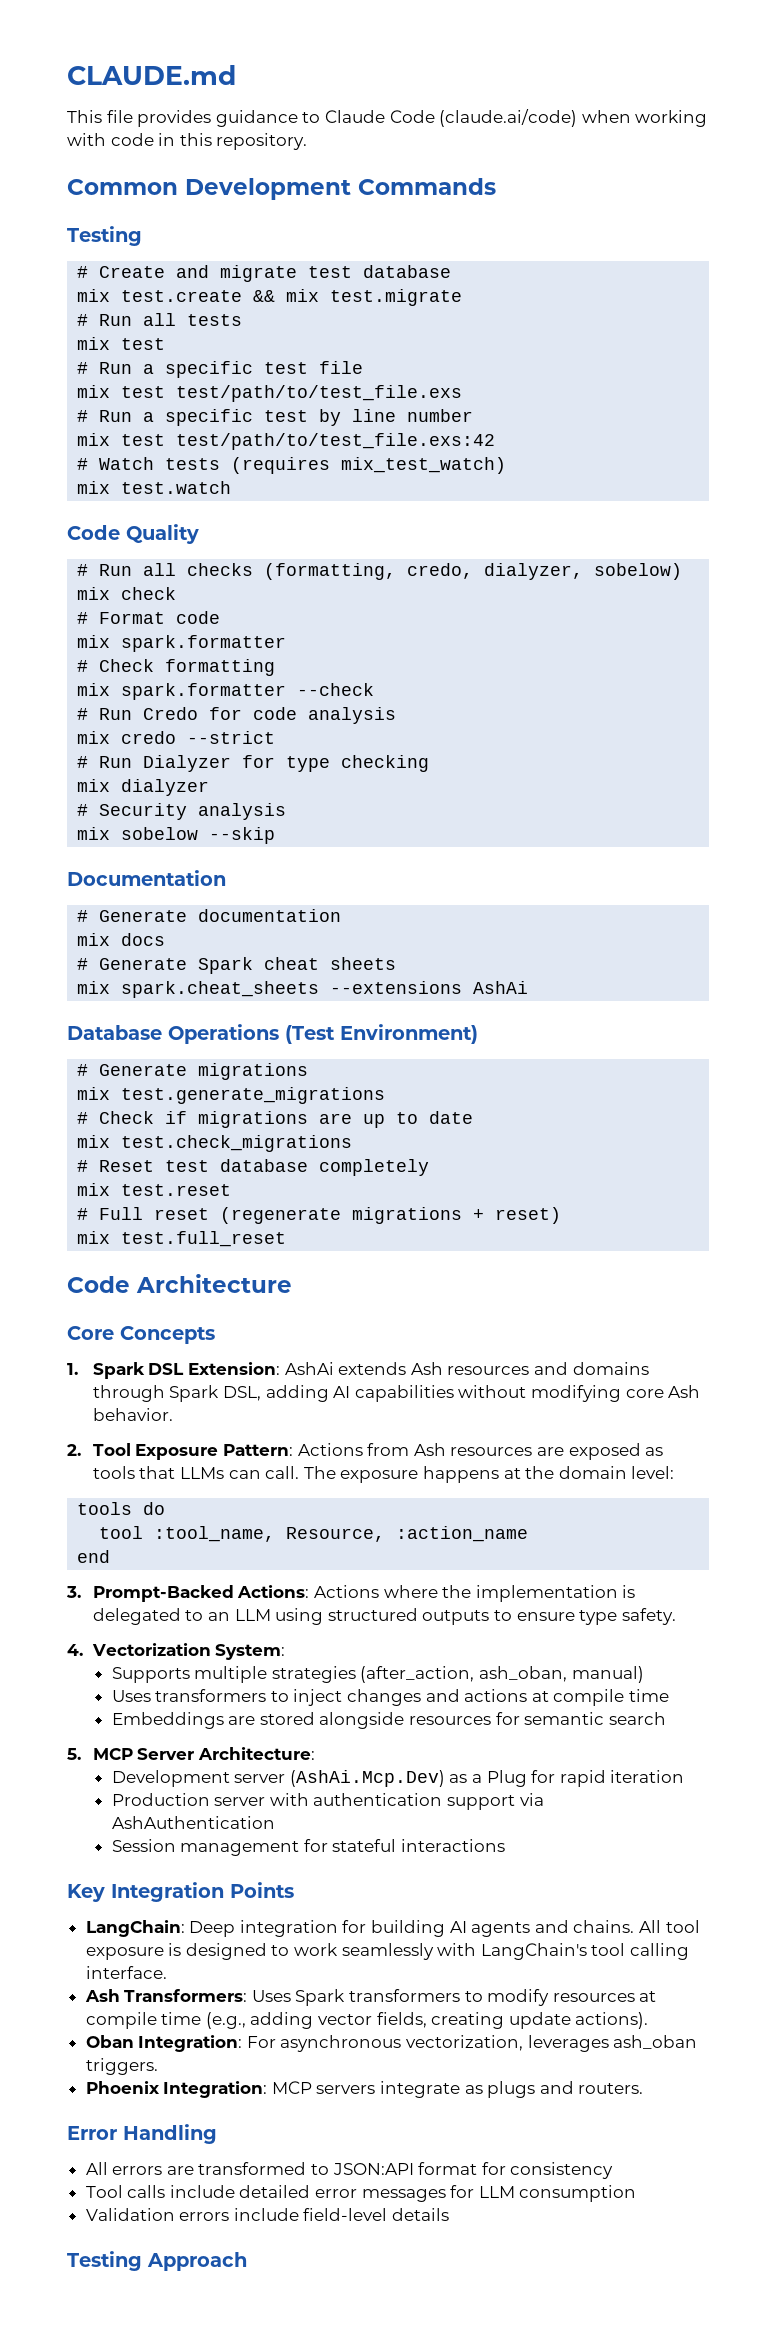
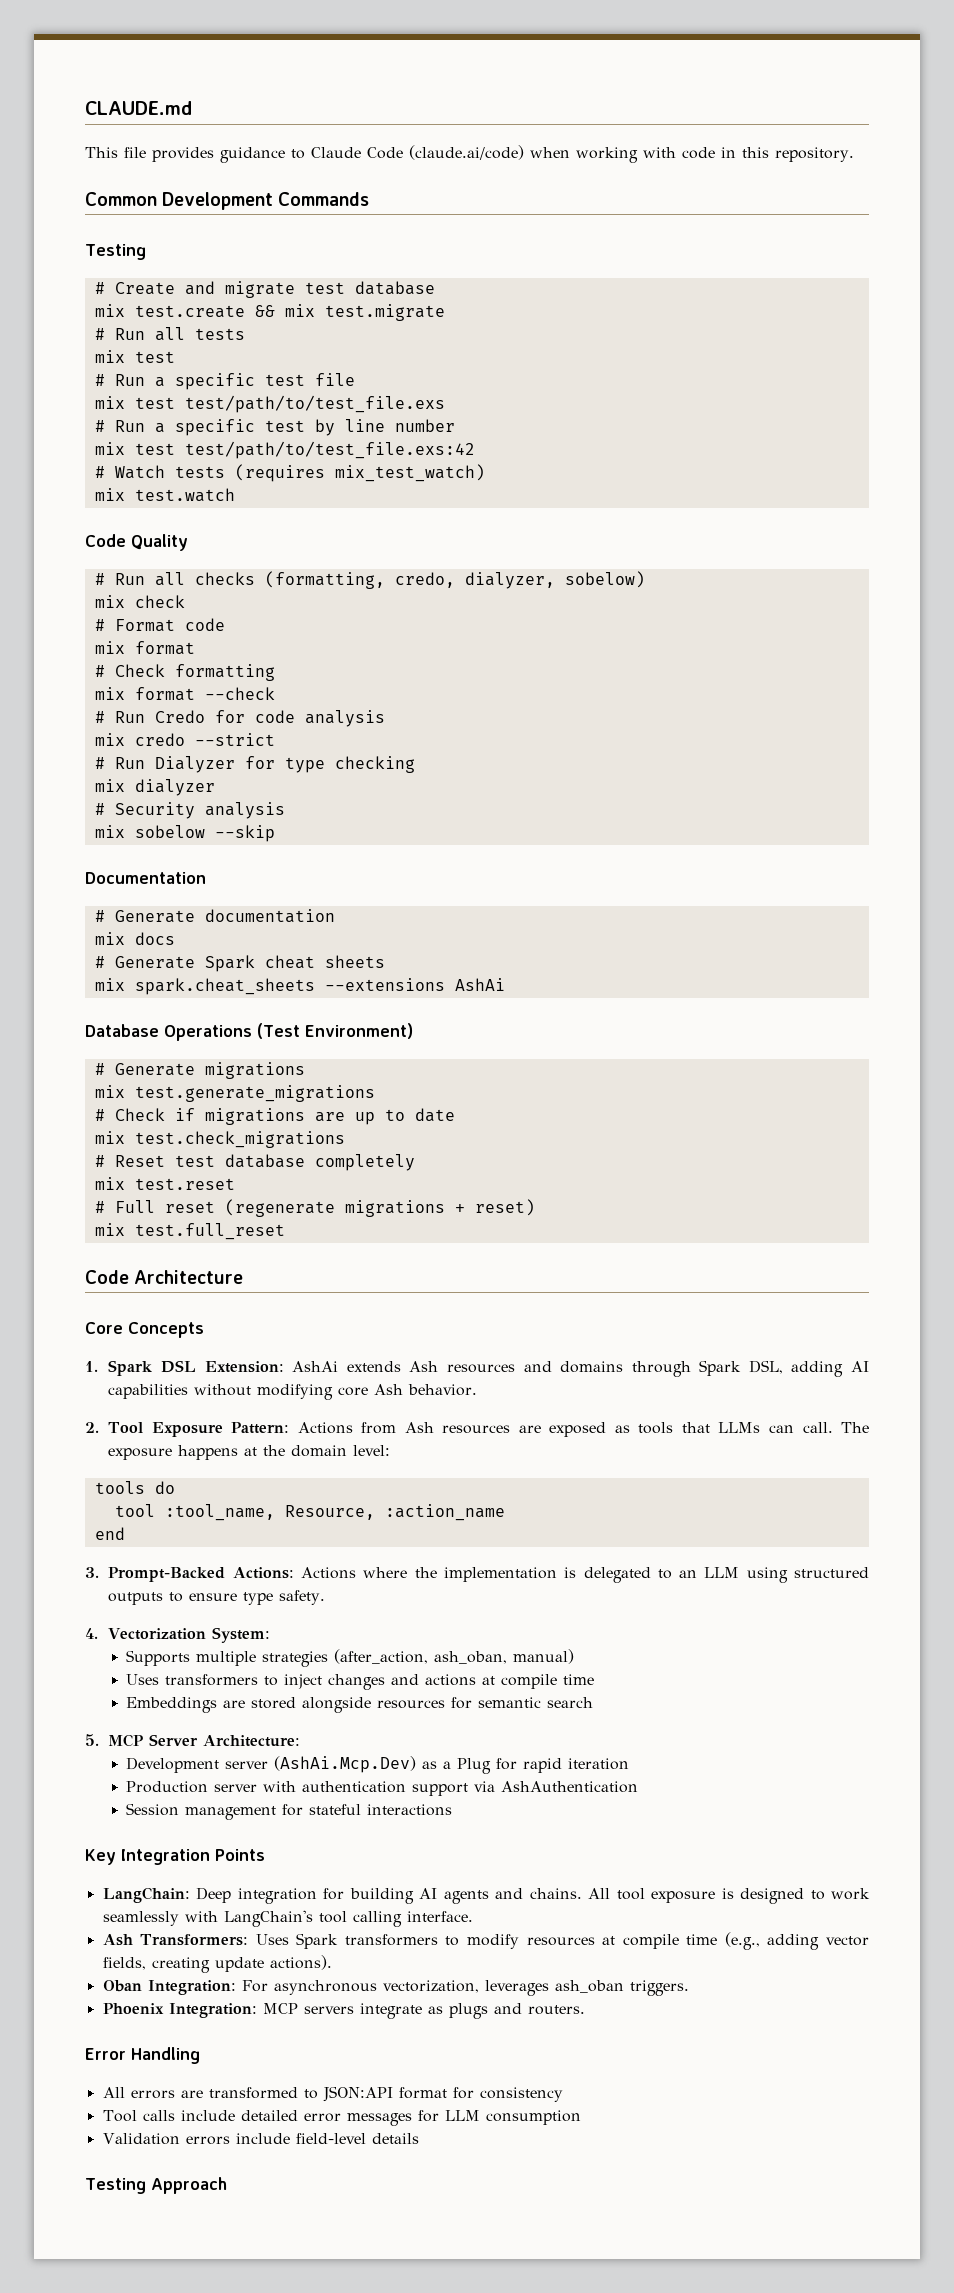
  # Format code
- mix spark.formatter
+ mix format
- mix spark.formatter --check
+ mix format --check

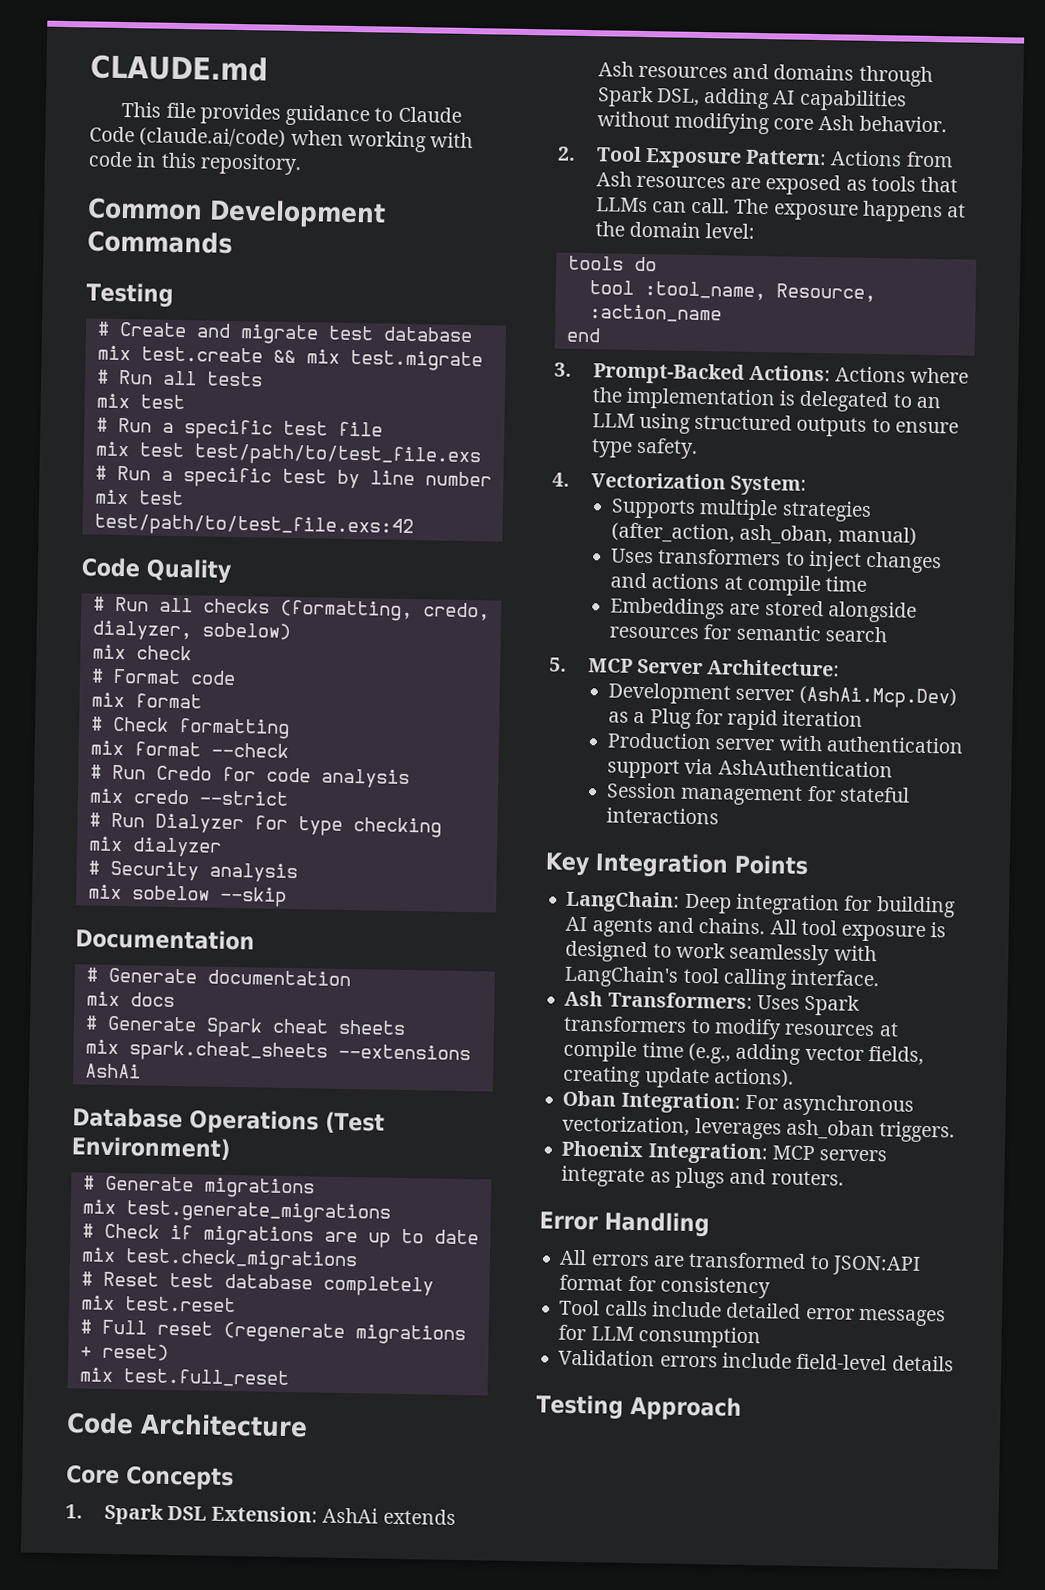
- # Watch tests (requires mix_test_watch)
- mix test.watch

